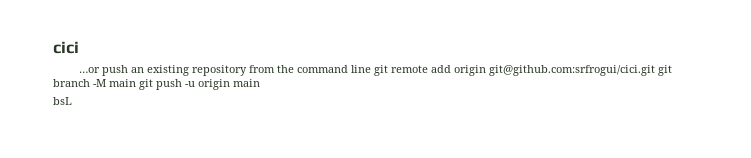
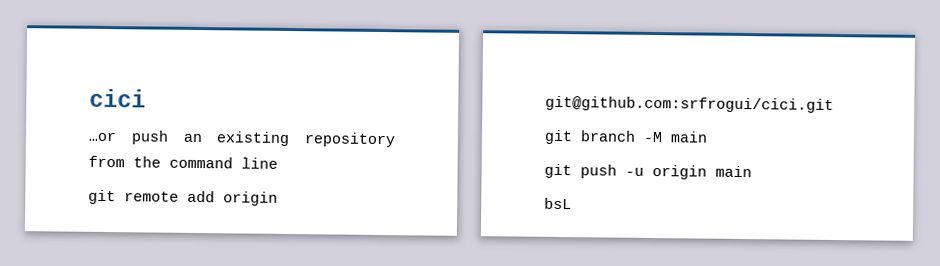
- …or push an existing repository from the command line git remote add origin git@github.com:srfrogui/cici.git git branch -M main git push -u origin main
+ …or push an existing repository from the command line
+ git remote add origin git@github.com:srfrogui/cici.git
+ git branch -M main
+ git push -u origin main

